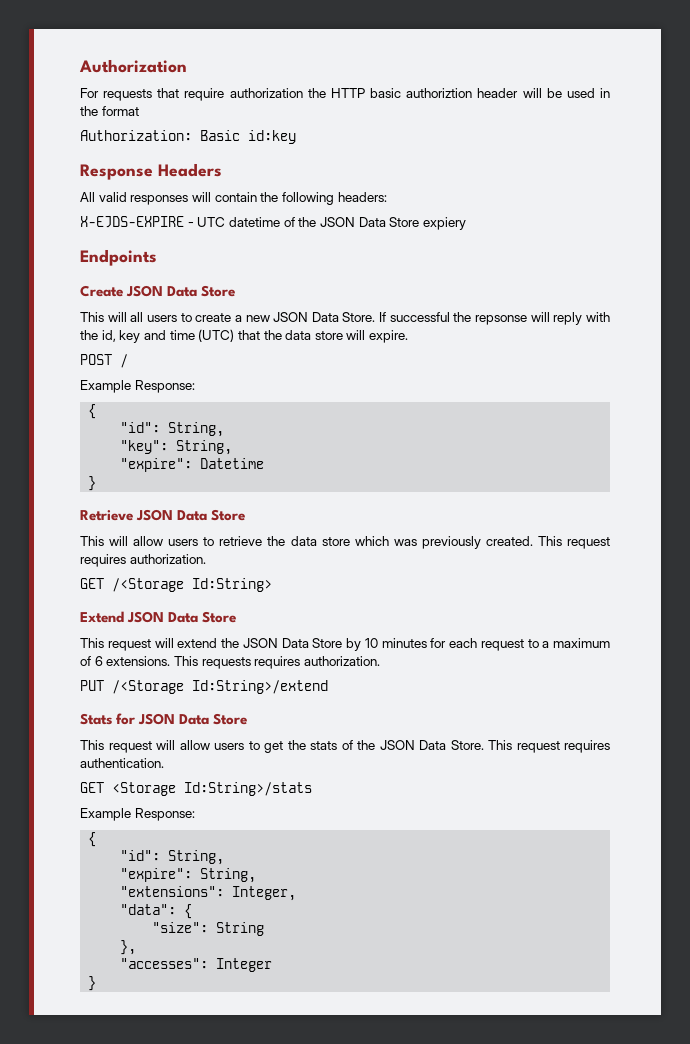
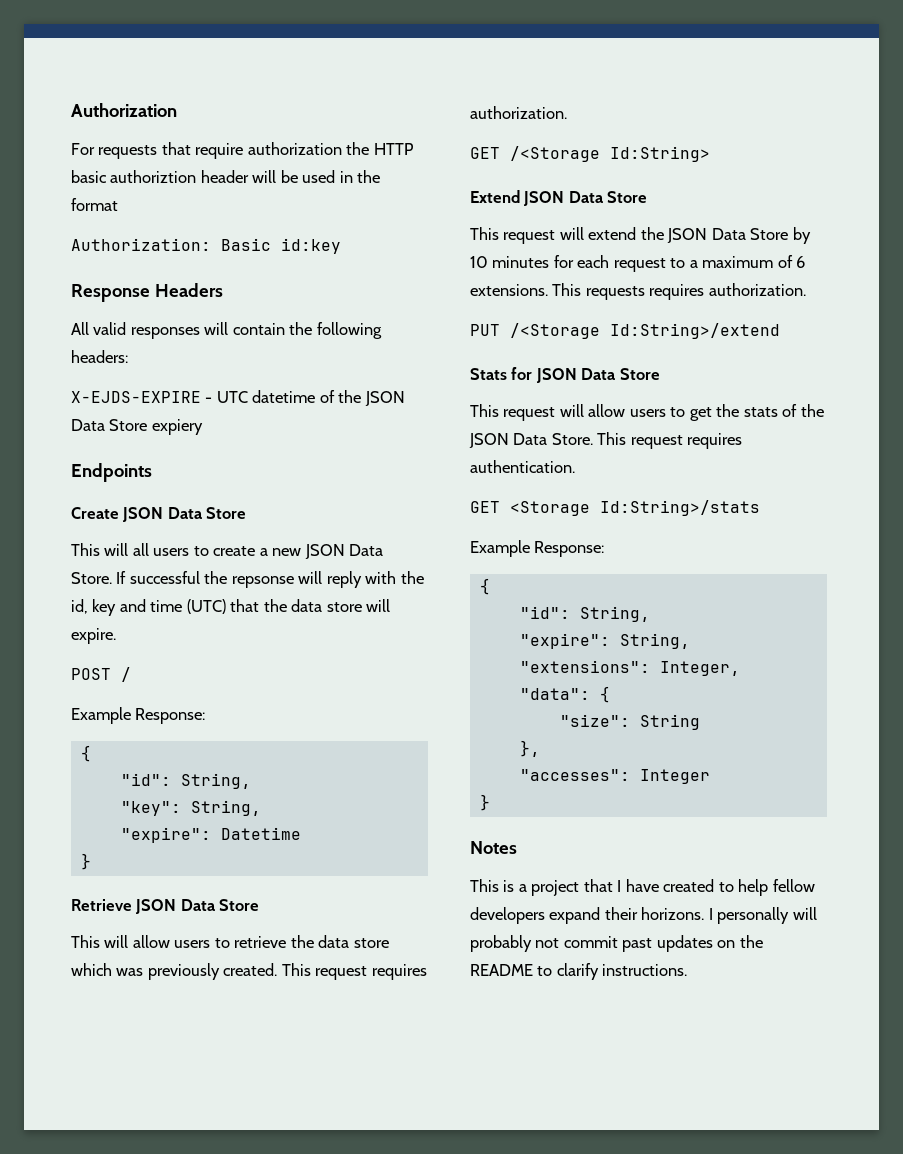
+ Notes
+ This is a project that I have created to help fellow developers expand their horizons. I personally will probably not commit past updates on the README to clarify instructions.

